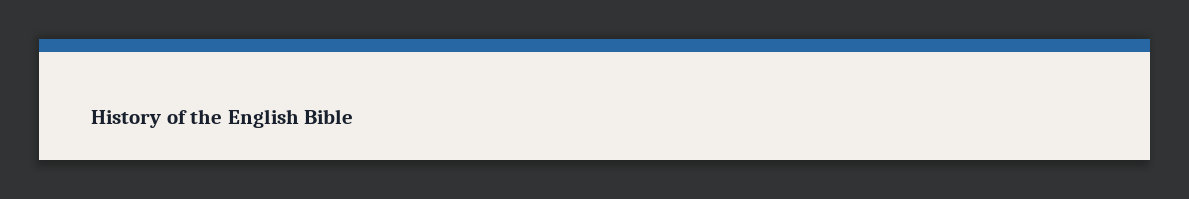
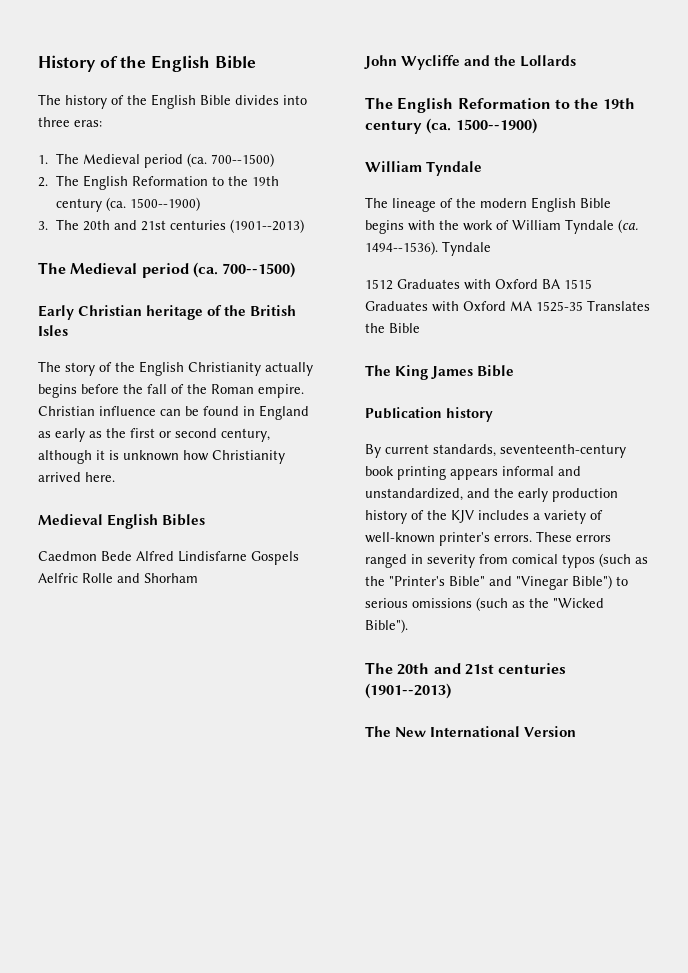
+ The history of the English Bible divides into three eras:
+ 1. The Medieval period (ca. 700--1500)
+ 2. The English Reformation to the 19th century (ca. 1500--1900)
+ 3. The 20th and 21st centuries (1901--2013)
+ The Medieval period (ca. 700--1500)
+ Early Christian heritage of the British Isles
+ The story of the English Christianity actually begins before the fall of the Roman empire. Christian influence can be found in England as early as the first or second century, although it is unknown how Christianity arrived here.
+ Medieval English Bibles
+ Caedmon Bede Alfred Lindisfarne Gospels Aelfric Rolle and Shorham
+ John Wycliffe and the Lollards
+ The English Reformation to the 19th century (ca. 1500--1900)
+ William Tyndale
+ The lineage of the modern English Bible begins with the work of William Tyndale (ca. 1494--1536). Tyndale
+ 1512 Graduates with Oxford BA 1515 Graduates with Oxford MA 1525-35 Translates the Bible
+ The King James Bible
+ Publication history
+ By current standards, seventeenth-century book printing appears informal and unstandardized, and the early production history of the KJV includes a variety of well-known printer's errors. These errors ranged in severity from comical typos (such as the "Printer's Bible" and "Vinegar Bible") to serious omissions (such as the "Wicked Bible").
+ The 20th and 21st centuries (1901--2013)
+ The New International Version

